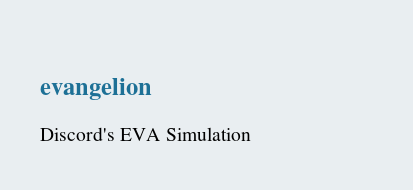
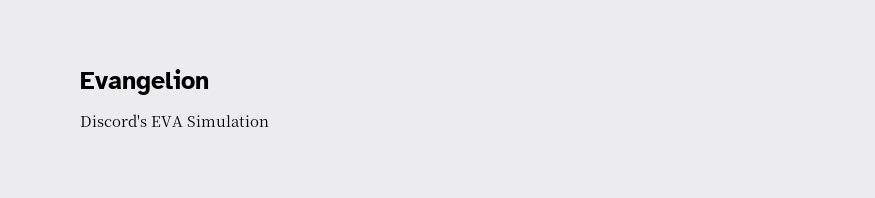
- evangelion
+ Evangelion

